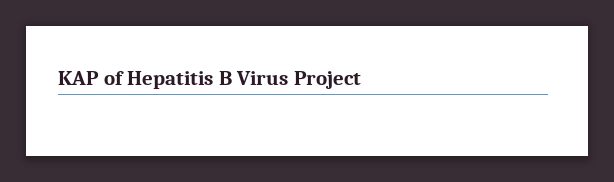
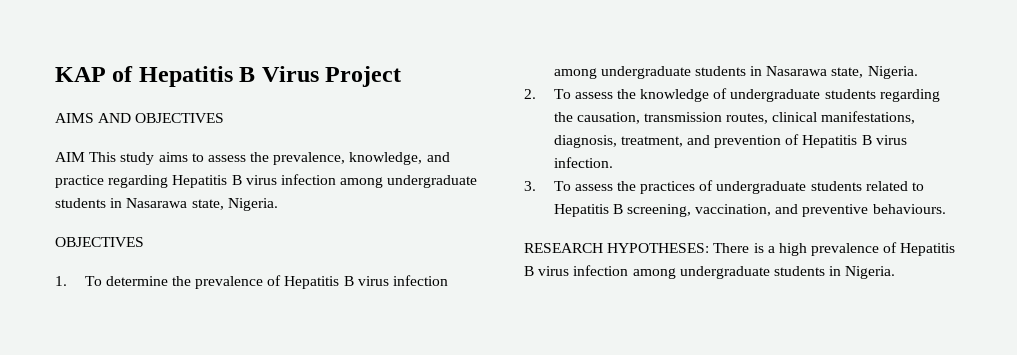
+ AIMS AND OBJECTIVES
+ AIM This study aims to assess the prevalence, knowledge, and practice regarding Hepatitis B virus infection among undergraduate students in Nasarawa state, Nigeria.
+ OBJECTIVES
+ 1. To determine the prevalence of Hepatitis B virus infection among undergraduate students in Nasarawa state, Nigeria.
+ 2. To assess the knowledge of undergraduate students regarding the causation, transmission routes, clinical manifestations, diagnosis, treatment, and prevention of Hepatitis B virus infection.
+ 3. To assess the practices of undergraduate students related to Hepatitis B screening, vaccination, and preventive behaviours.
+ RESEARCH HYPOTHESES: There is a high prevalence of Hepatitis B virus infection among undergraduate students in Nigeria.

